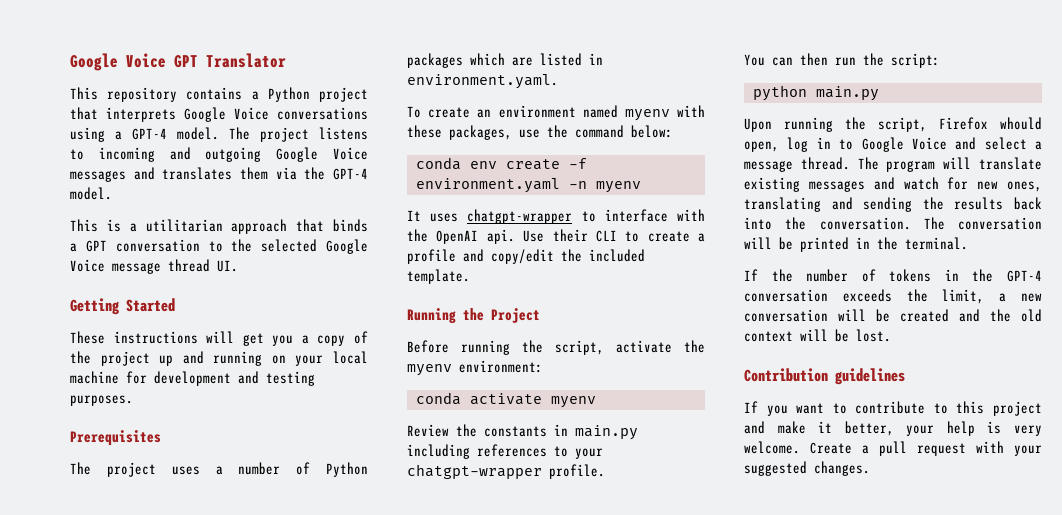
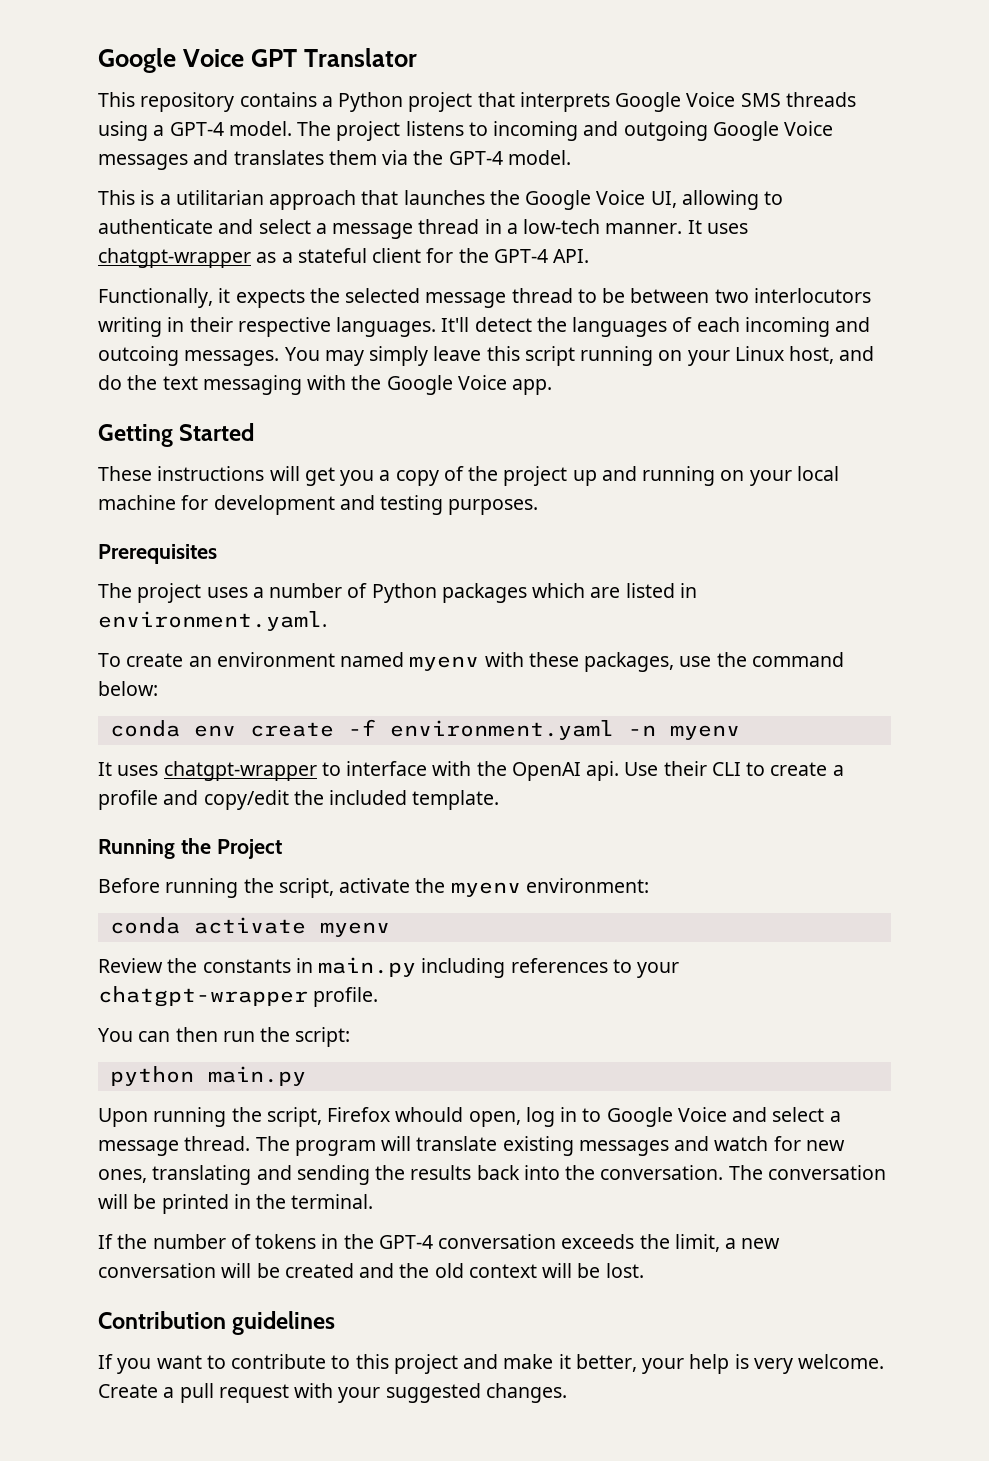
- This repository contains a Python project that interprets Google Voice conversations using a GPT-4 model.
+ This repository contains a Python project that interprets Google Voice SMS threads using a GPT-4 model.
- This is a utilitarian approach that binds a GPT conversation to the selected Google Voice message thread UI.
+ This is a utilitarian approach that launches the Google Voice UI, allowing to authenticate and select a message thread in a low-tech manner. It uses chatgpt-wrapper as a stateful client for the GPT-4 API.
+ Functionally, it expects the selected message thread to be between two interlocutors writing in their respective languages. It'll detect the languages of each incoming and outcoing messages. You may simply leave this script running on your Linux host, and do the text messaging with the Google Voice app.

